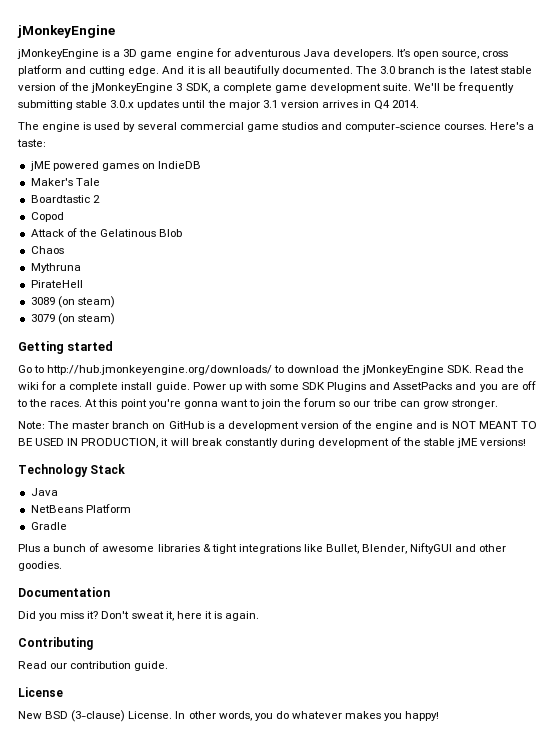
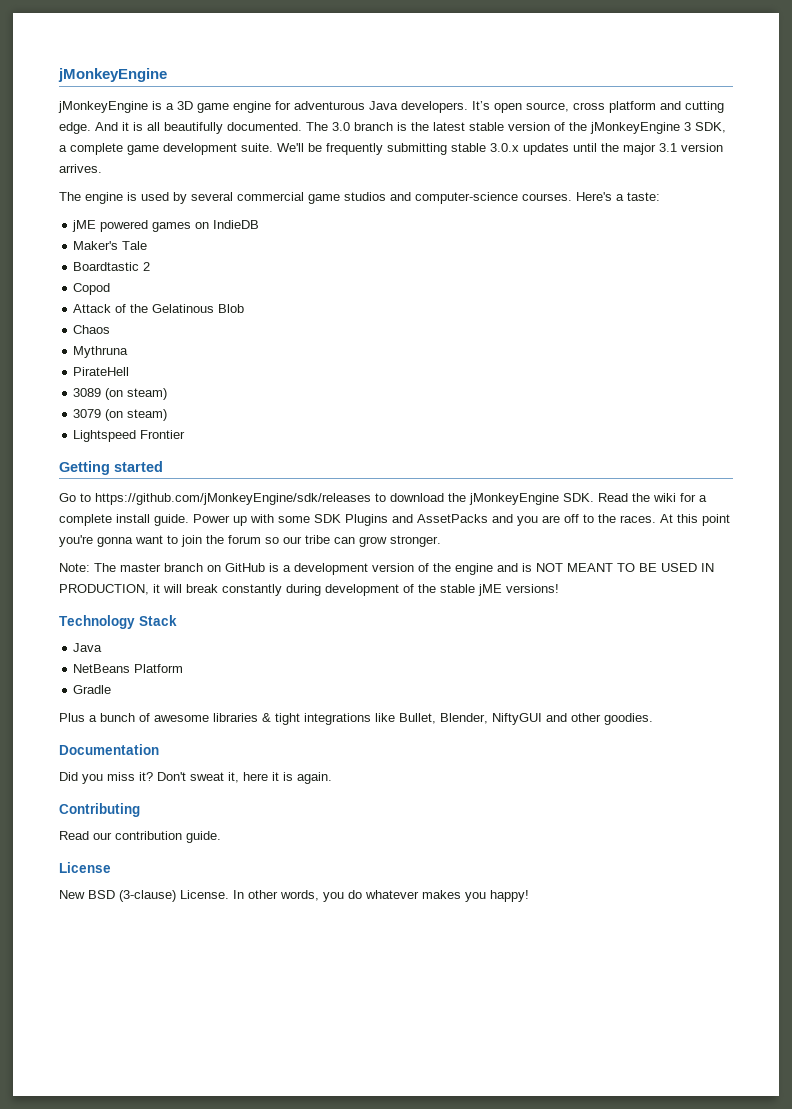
- We'll be frequently submitting stable 3.0.x updates until the major 3.1 version arrives in Q4 2014.
+ We'll be frequently submitting stable 3.0.x updates until the major 3.1 version arrives.
+ Lightspeed Frontier
- Go to http://hub.jmonkeyengine.org/downloads/ to download the jMonkeyEngine SDK. Read the wiki for a complete install guide.
+ Go to https://github.com/jMonkeyEngine/sdk/releases to download the jMonkeyEngine SDK. Read the wiki for a complete install guide.

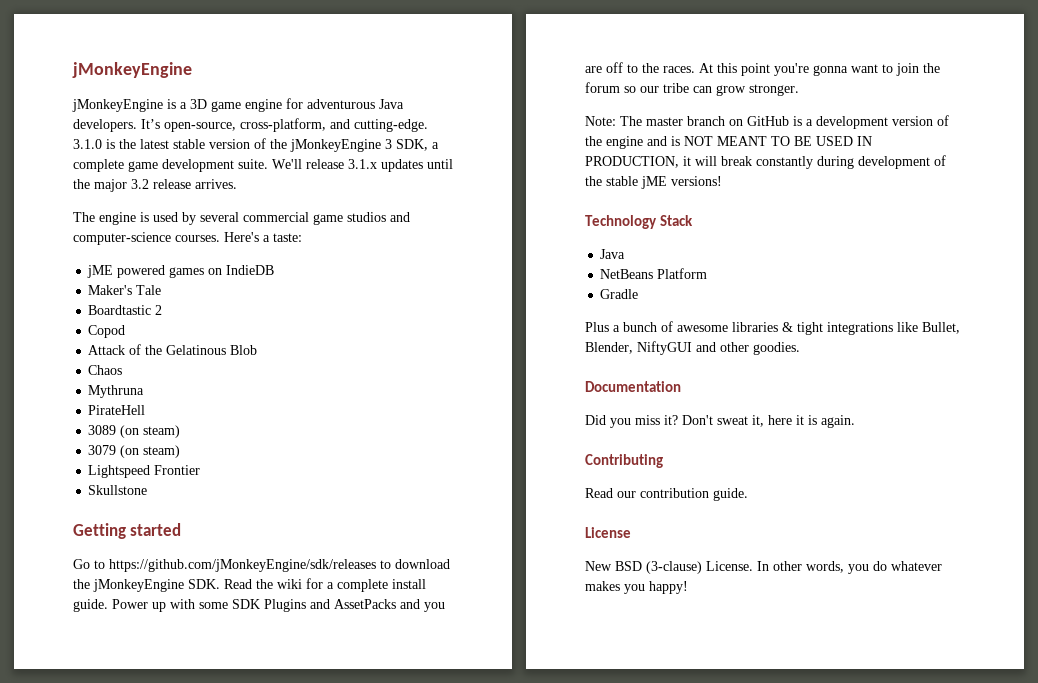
- It’s open source, cross platform and cutting edge. And it is all beautifully documented. The 3.0 branch is the latest stable version of the jMonkeyEngine 3 SDK, a complete game development suite.
+ It’s open-source, cross-platform, and cutting-edge. 3.1.0 is the latest stable version of the jMonkeyEngine 3 SDK, a complete game development suite.
- We'll be frequently submitting stable 3.0.x updates until the major 3.1 version arrives.
+ We'll release 3.1.x updates until the major 3.2 release arrives.
+ Skullstone

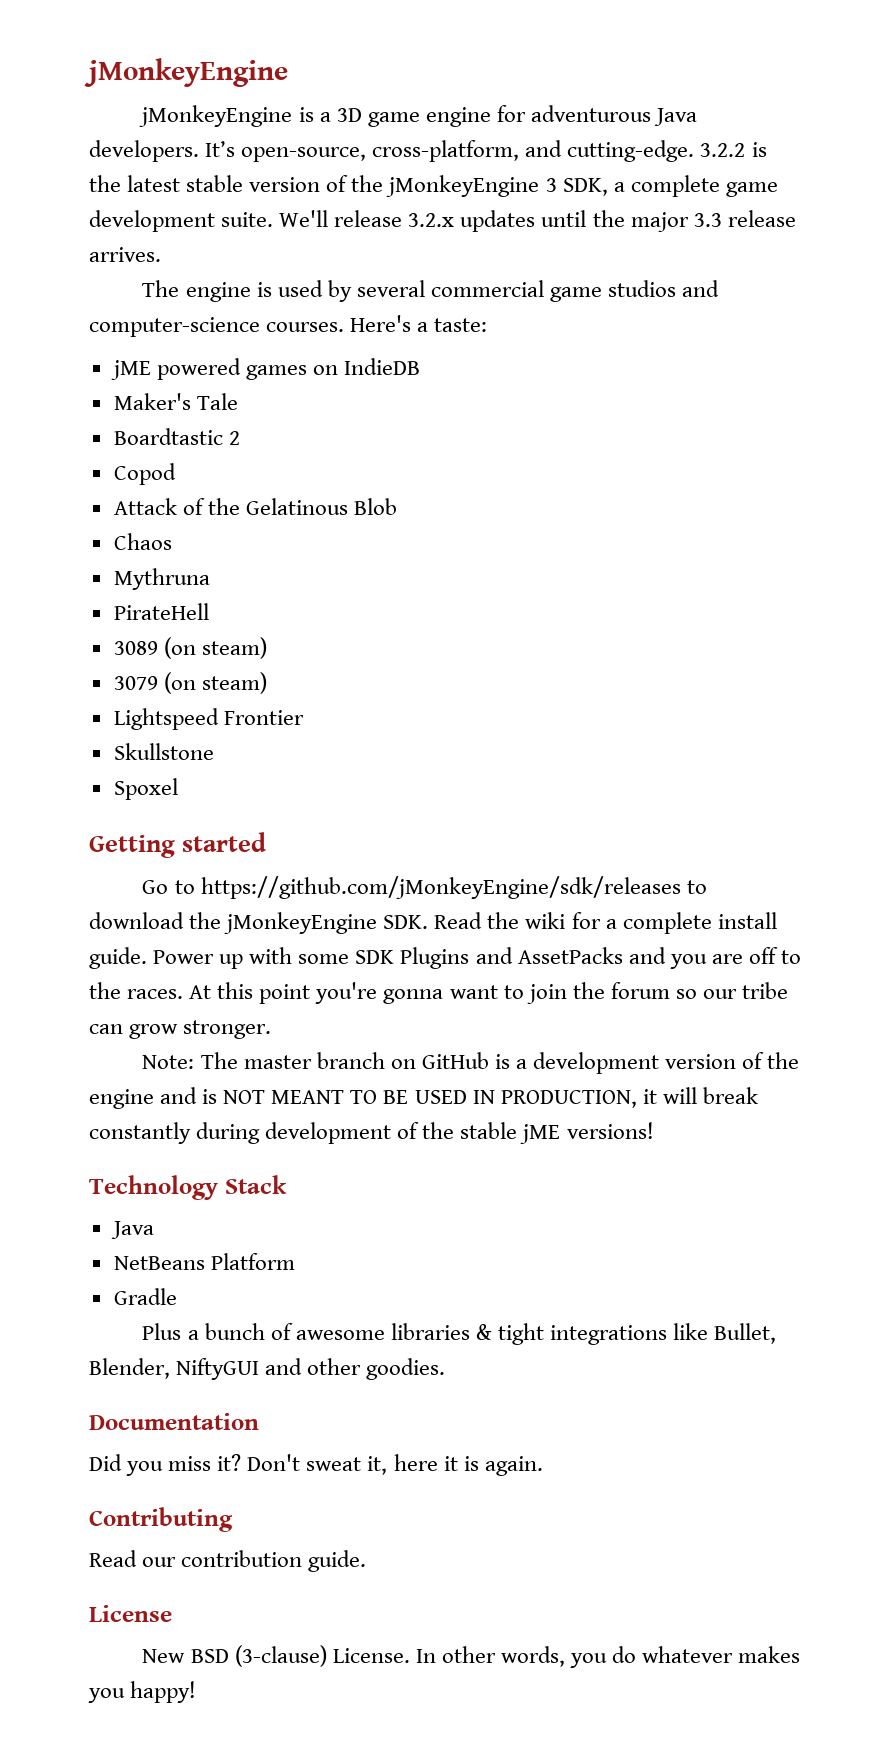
- 3.1.0 is the latest stable version of the jMonkeyEngine 3 SDK, a complete game development suite.
+ 3.2.2 is the latest stable version of the jMonkeyEngine 3 SDK, a complete game development suite.
- We'll release 3.1.x updates until the major 3.2 release arrives.
+ We'll release 3.2.x updates until the major 3.3 release arrives.
+ Spoxel

